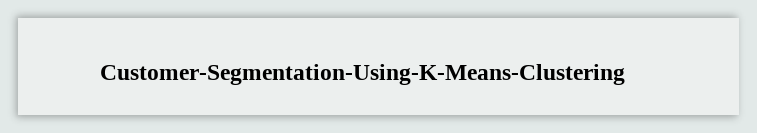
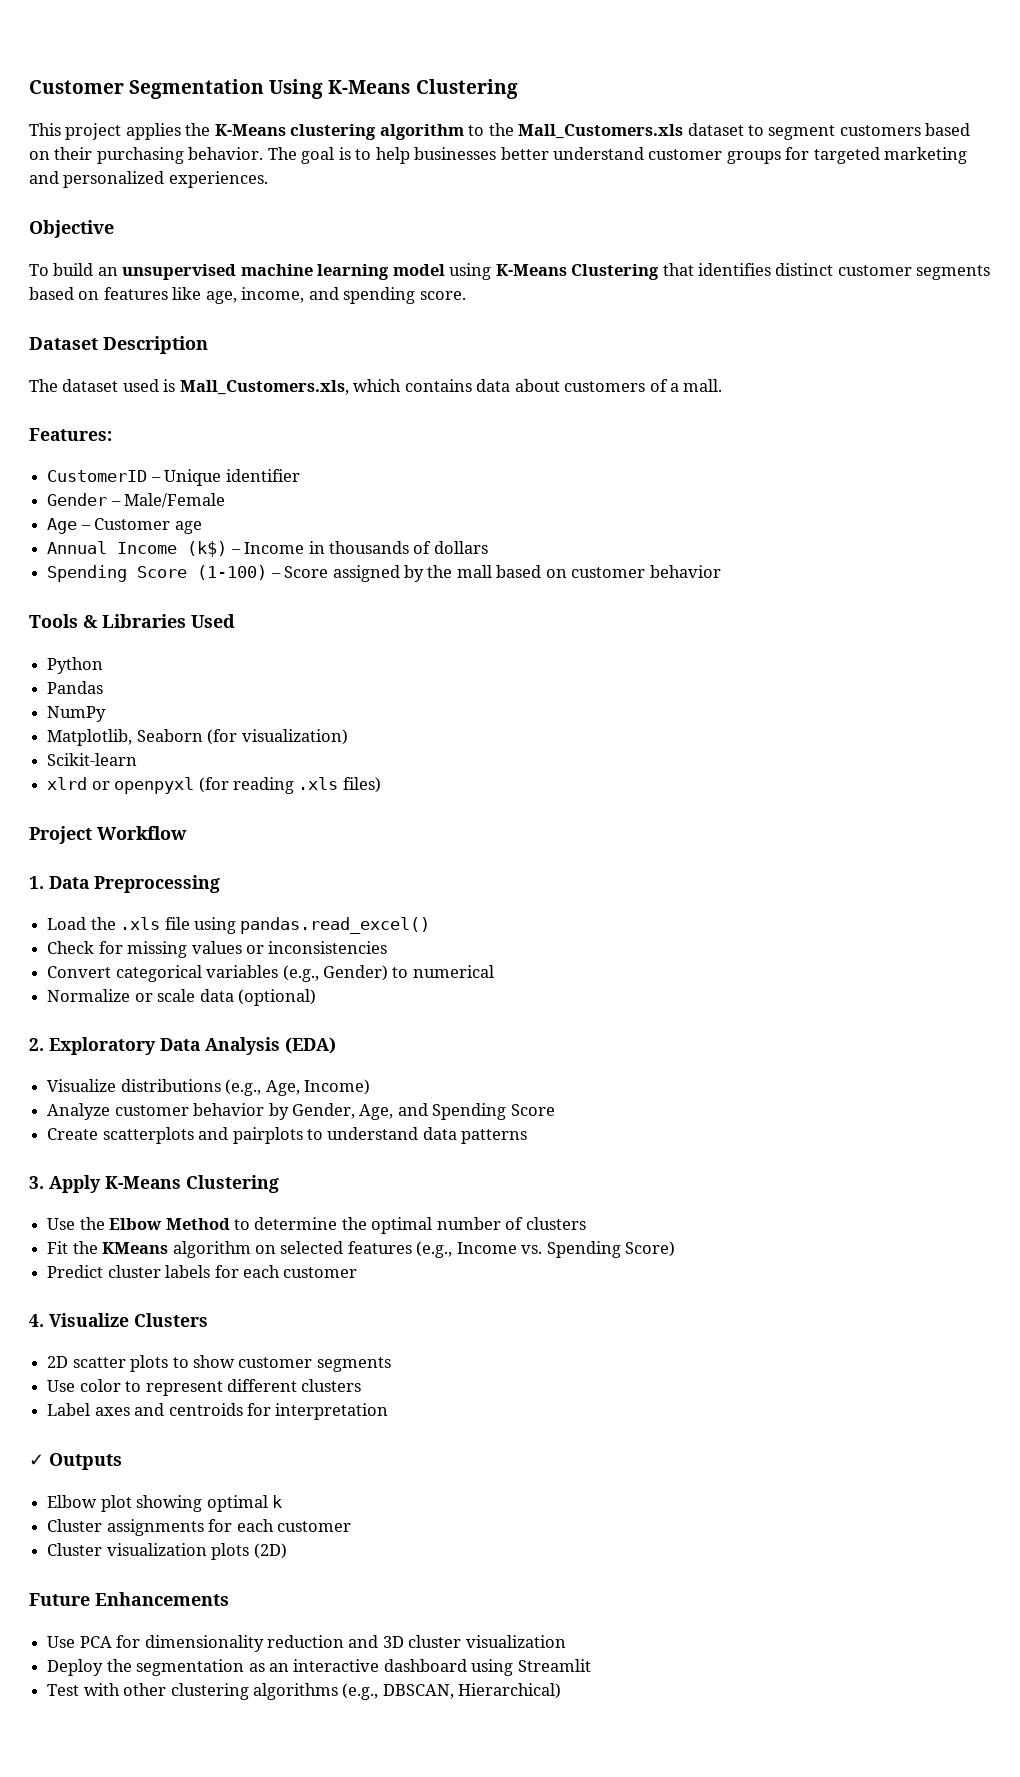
- Customer-Segmentation-Using-K-Means-Clustering
+ Customer Segmentation Using K-Means Clustering
+ This project applies the K-Means clustering algorithm to the Mall_Customers.xls dataset to segment customers based on their purchasing behavior. The goal is to help businesses better understand customer groups for targeted marketing and personalized experiences.
+ Objective
+ To build an unsupervised machine learning model using K-Means Clustering that identifies distinct customer segments based on features like age, income, and spending score.
+ Dataset Description
+ The dataset used is Mall_Customers.xls, which contains data about customers of a mall.
+ Features:
+ CustomerID – Unique identifier
+ Gender – Male/Female
+ Age – Customer age
+ Annual Income (k$) – Income in thousands of dollars
+ Spending Score (1-100) – Score assigned by the mall based on customer behavior
+ Tools & Libraries Used
+ Python
+ Pandas
+ NumPy
+ Matplotlib, Seaborn (for visualization)
+ Scikit-learn
+ xlrd or openpyxl (for reading .xls files)
+ Project Workflow
+ 1. Data Preprocessing
+ Load the .xls file using pandas.read_excel()
+ Check for missing values or inconsistencies
+ Convert categorical variables (e.g., Gender) to numerical
+ Normalize or scale data (optional)
+ 2. Exploratory Data Analysis (EDA)
+ Visualize distributions (e.g., Age, Income)
+ Analyze customer behavior by Gender, Age, and Spending Score
+ Create scatterplots and pairplots to understand data patterns
+ 3. Apply K-Means Clustering
+ Use the Elbow Method to determine the optimal number of clusters
+ Fit the KMeans algorithm on selected features (e.g., Income vs. Spending Score)
+ Predict cluster labels for each customer
+ 4. Visualize Clusters
+ 2D scatter plots to show customer segments
+ Use color to represent different clusters
+ Label axes and centroids for interpretation
+ ✓ Outputs
+ Elbow plot showing optimal k
+ Cluster assignments for each customer
+ Cluster visualization plots (2D)
+ Future Enhancements
+ Use PCA for dimensionality reduction and 3D cluster visualization
+ Deploy the segmentation as an interactive dashboard using Streamlit
+ Test with other clustering algorithms (e.g., DBSCAN, Hierarchical)

